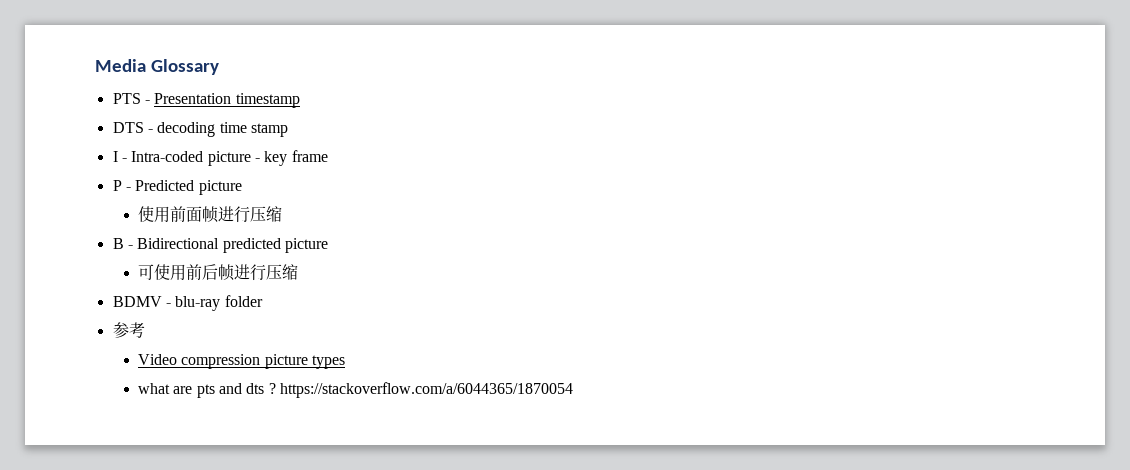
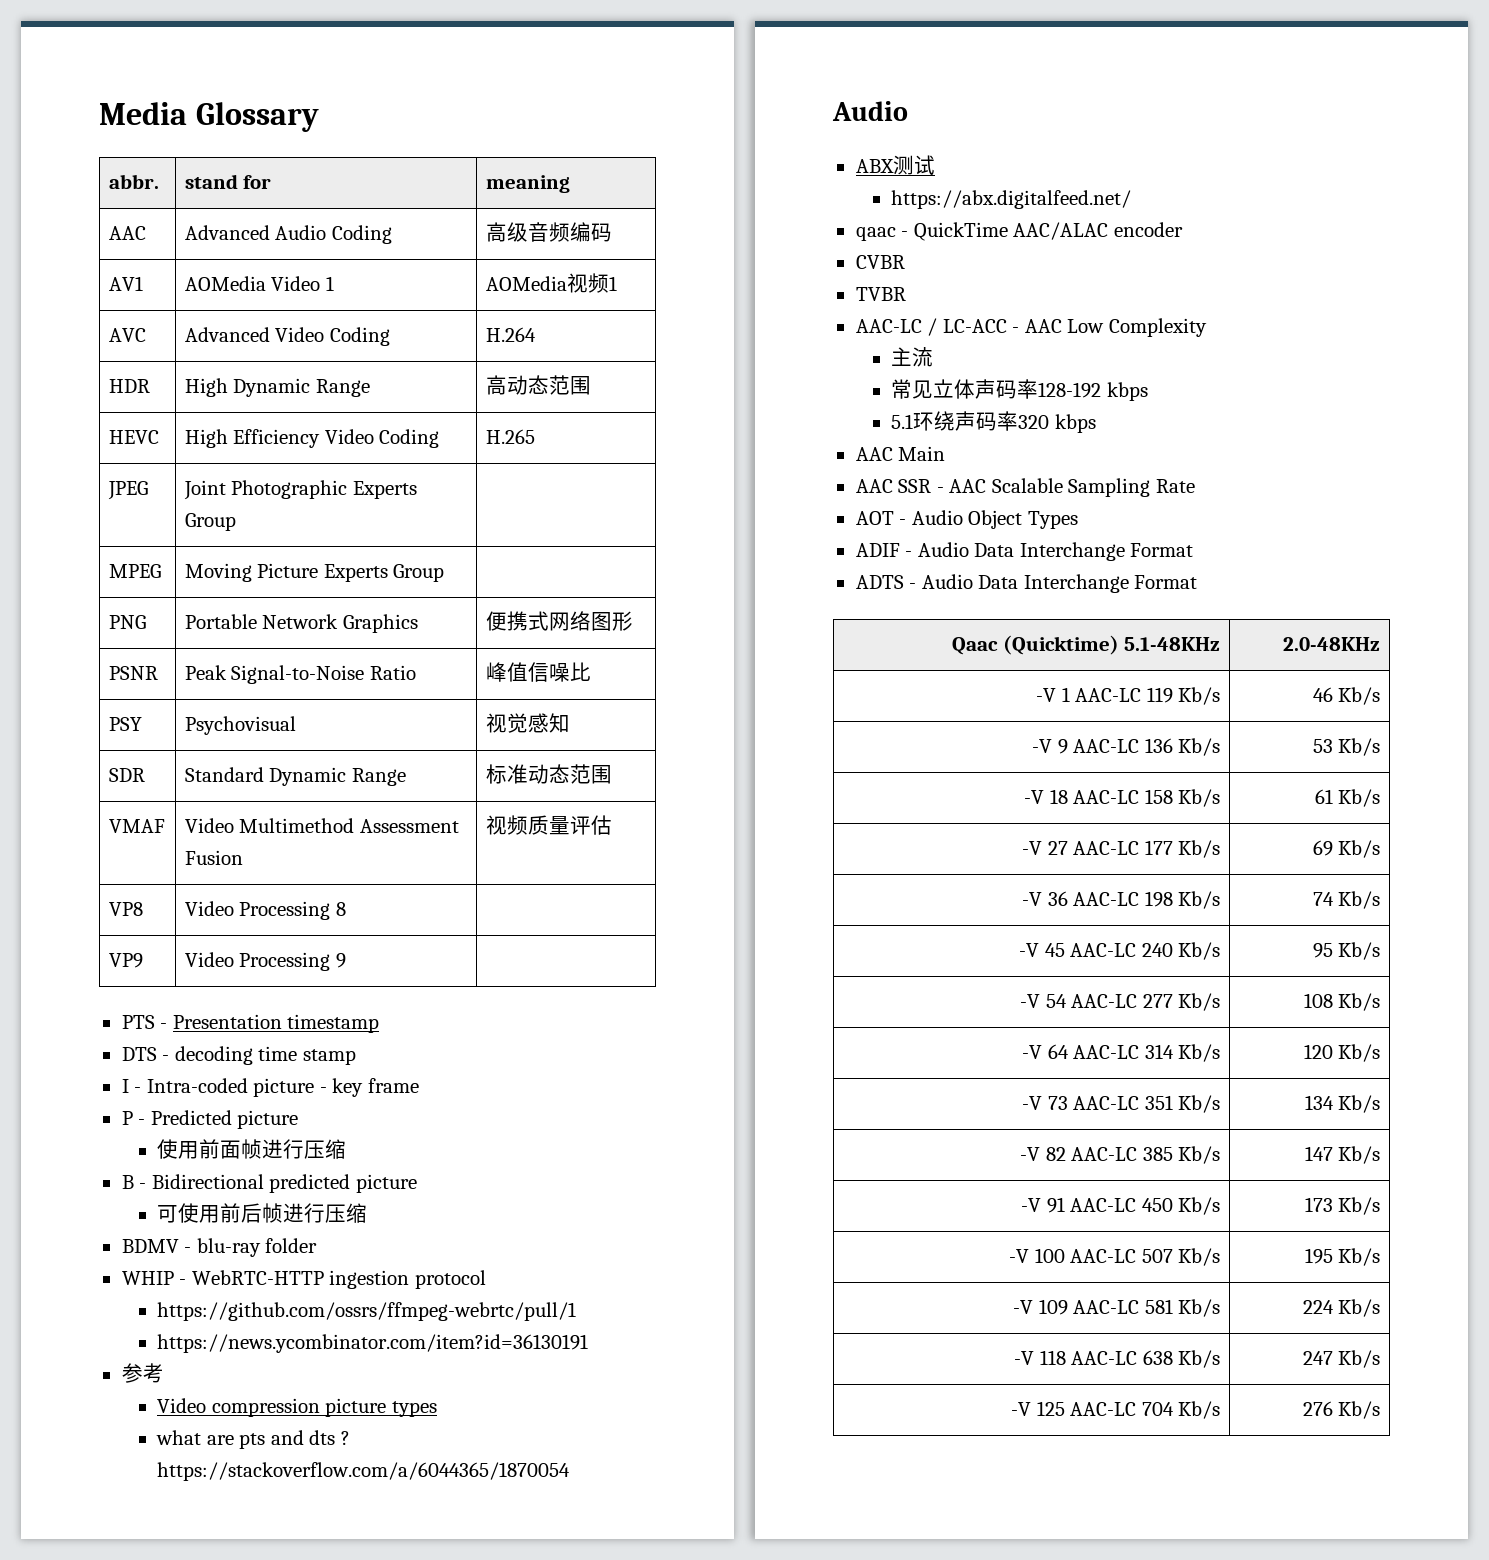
+ abbr. | stand for | meaning
+ AAC | Advanced Audio Coding | 高级音频编码
+ AV1 | AOMedia Video 1 | AOMedia视频1
+ AVC | Advanced Video Coding | H.264
+ HDR | High Dynamic Range | 高动态范围
+ HEVC | High Efficiency Video Coding | H.265
+ JPEG | Joint Photographic Experts Group |
+ MPEG | Moving Picture Experts Group |
+ PNG | Portable Network Graphics | 便携式网络图形
+ PSNR | Peak Signal-to-Noise Ratio | 峰值信噪比
+ PSY | Psychovisual | 视觉感知
+ SDR | Standard Dynamic Range | 标准动态范围
+ VMAF | Video Multimethod Assessment Fusion | 视频质量评估
+ VP8 | Video Processing 8 |
+ VP9 | Video Processing 9 |
+ WHIP - WebRTC-HTTP ingestion protocol
+ https://github.com/ossrs/ffmpeg-webrtc/pull/1
+ https://news.ycombinator.com/item?id=36130191
  what are pts and dts ? https://stackoverflow.com/a/6044365/1870054
+ Audio
+ ABX测试
+ https://abx.digitalfeed.net/
+ qaac - QuickTime AAC/ALAC encoder
+ CVBR
+ TVBR
+ AAC-LC / LC-ACC - AAC Low Complexity
+ 主流
+ 常见立体声码率128-192 kbps
+ 5.1环绕声码率320 kbps
+ AAC Main
+ AAC SSR - AAC Scalable Sampling Rate
+ AOT - Audio Object Types
+ ADIF - Audio Data Interchange Format
+ ADTS - Audio Data Interchange Format
+ Qaac (Quicktime) 5.1-48KHz | 2.0-48KHz
+ -V 1 AAC-LC 119 Kb/s | 46 Kb/s
+ -V 9 AAC-LC 136 Kb/s | 53 Kb/s
+ -V 18 AAC-LC 158 Kb/s | 61 Kb/s
+ -V 27 AAC-LC 177 Kb/s | 69 Kb/s
+ -V 36 AAC-LC 198 Kb/s | 74 Kb/s
+ -V 45 AAC-LC 240 Kb/s | 95 Kb/s
+ -V 54 AAC-LC 277 Kb/s | 108 Kb/s
+ -V 64 AAC-LC 314 Kb/s | 120 Kb/s
+ -V 73 AAC-LC 351 Kb/s | 134 Kb/s
+ -V 82 AAC-LC 385 Kb/s | 147 Kb/s
+ -V 91 AAC-LC 450 Kb/s | 173 Kb/s
+ -V 100 AAC-LC 507 Kb/s | 195 Kb/s
+ -V 109 AAC-LC 581 Kb/s | 224 Kb/s
+ -V 118 AAC-LC 638 Kb/s | 247 Kb/s
+ -V 125 AAC-LC 704 Kb/s | 276 Kb/s

